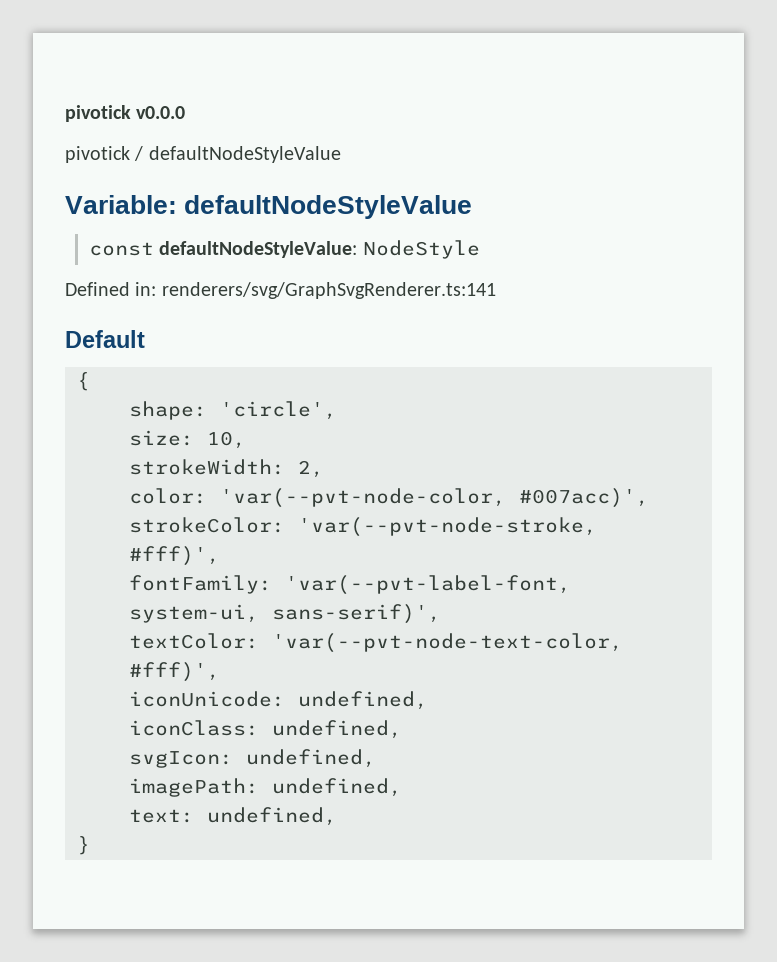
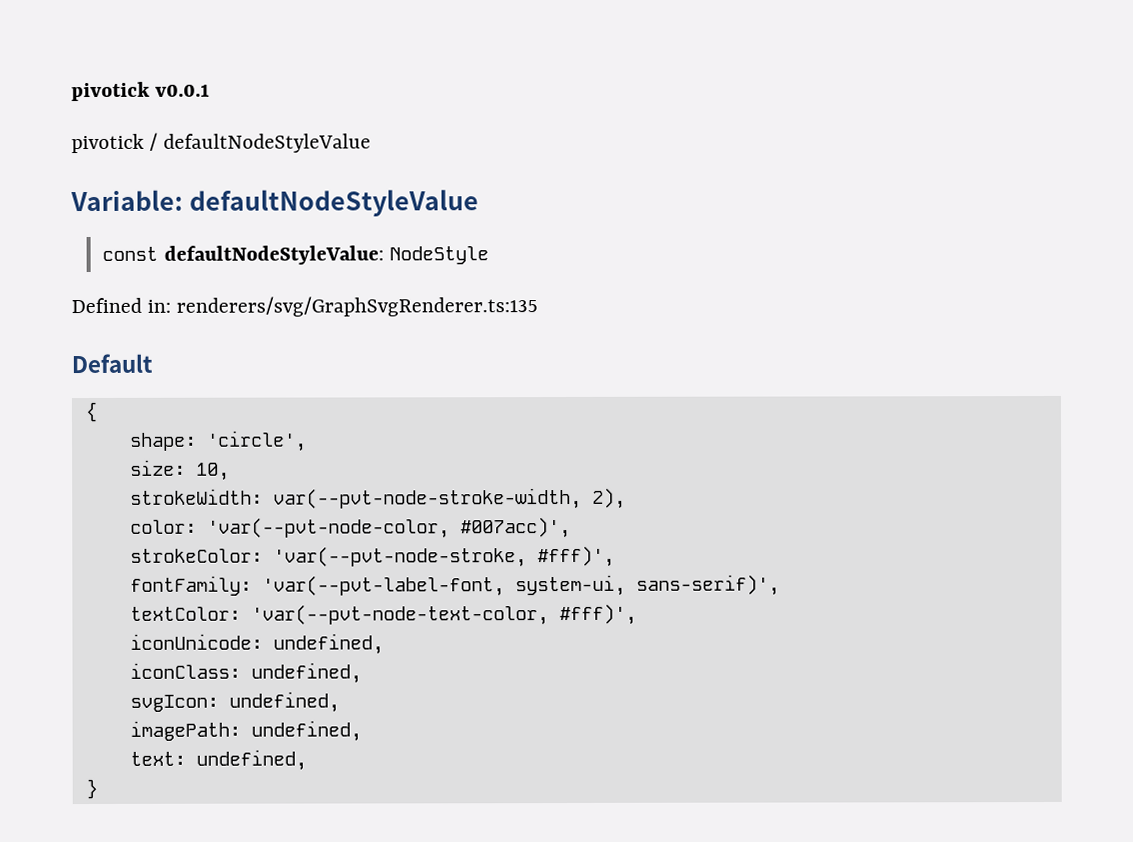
- pivotick v0.0.0
+ pivotick v0.0.1
- Defined in: renderers/svg/GraphSvgRenderer.ts:141
+ Defined in: renderers/svg/GraphSvgRenderer.ts:135
- strokeWidth: 2,
+ strokeWidth: var(--pvt-node-stroke-width, 2),

